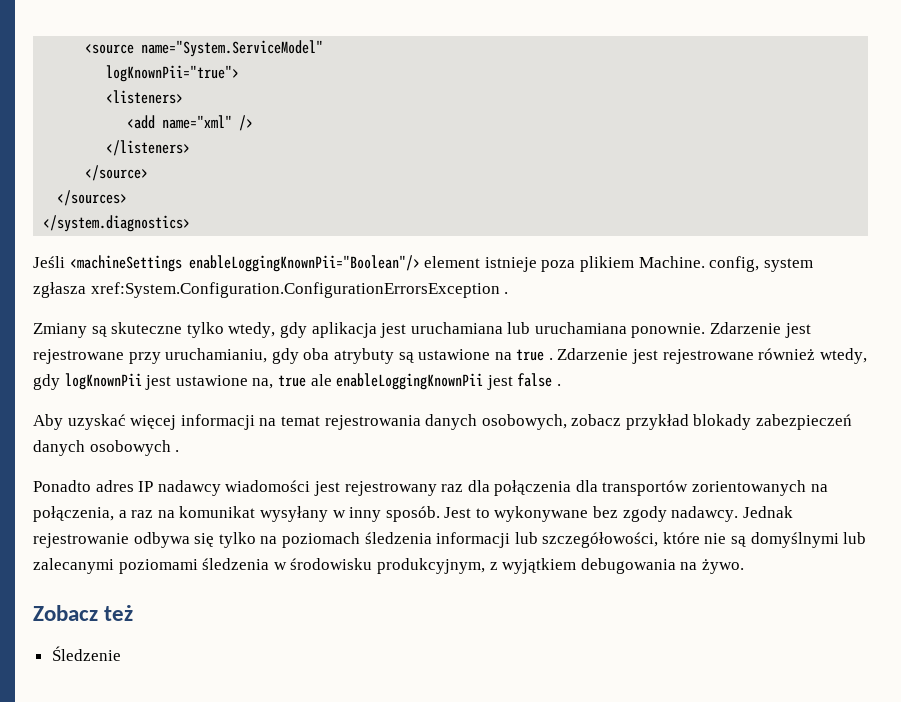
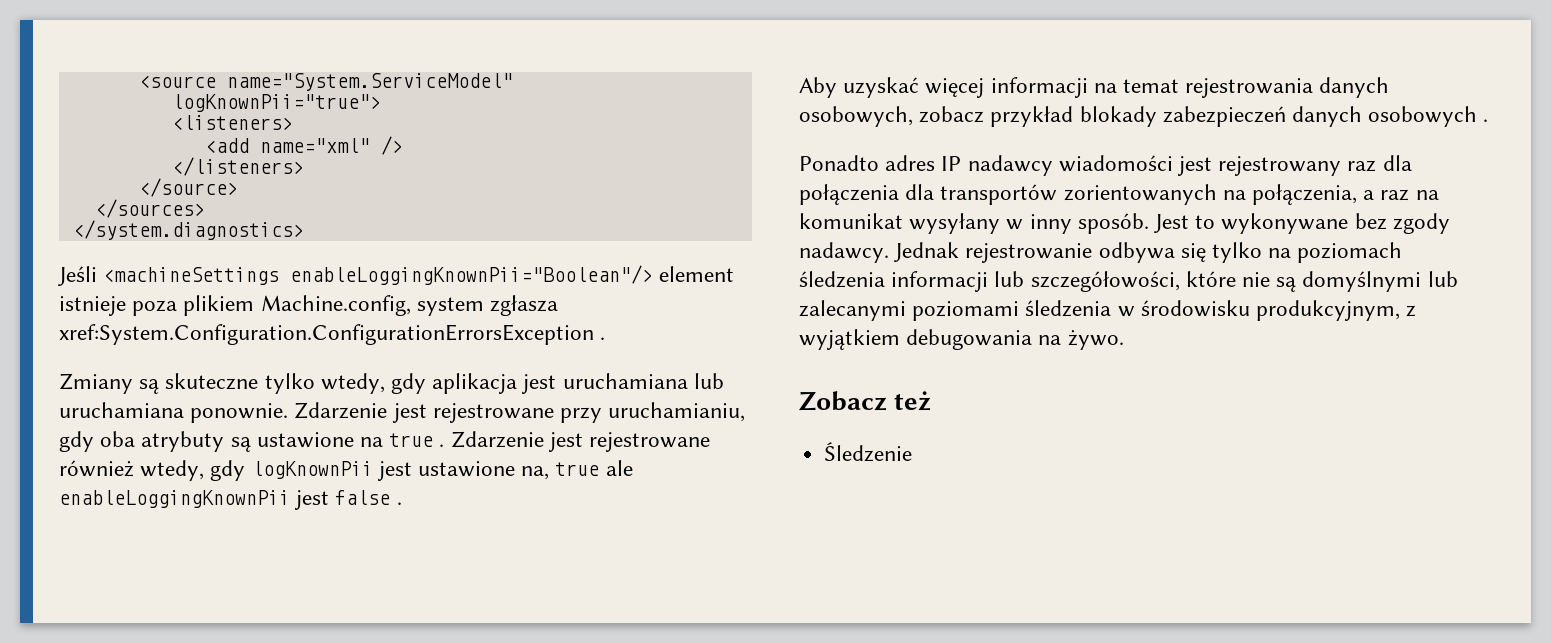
- Jeśli <machineSettings enableLoggingKnownPii="Boolean"/> element istnieje poza plikiem Machine. config, system zgłasza xref:System.Configuration.ConfigurationErrorsException .
+ Jeśli <machineSettings enableLoggingKnownPii="Boolean"/> element istnieje poza plikiem Machine.config, system zgłasza xref:System.Configuration.ConfigurationErrorsException .

